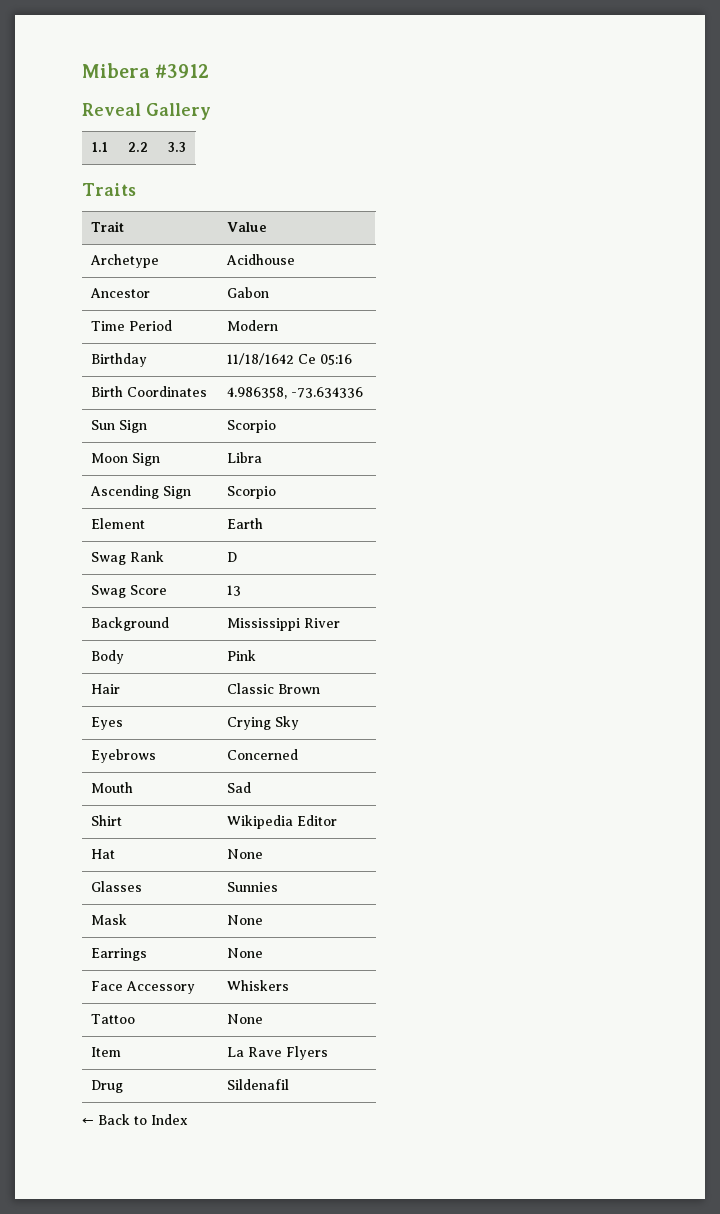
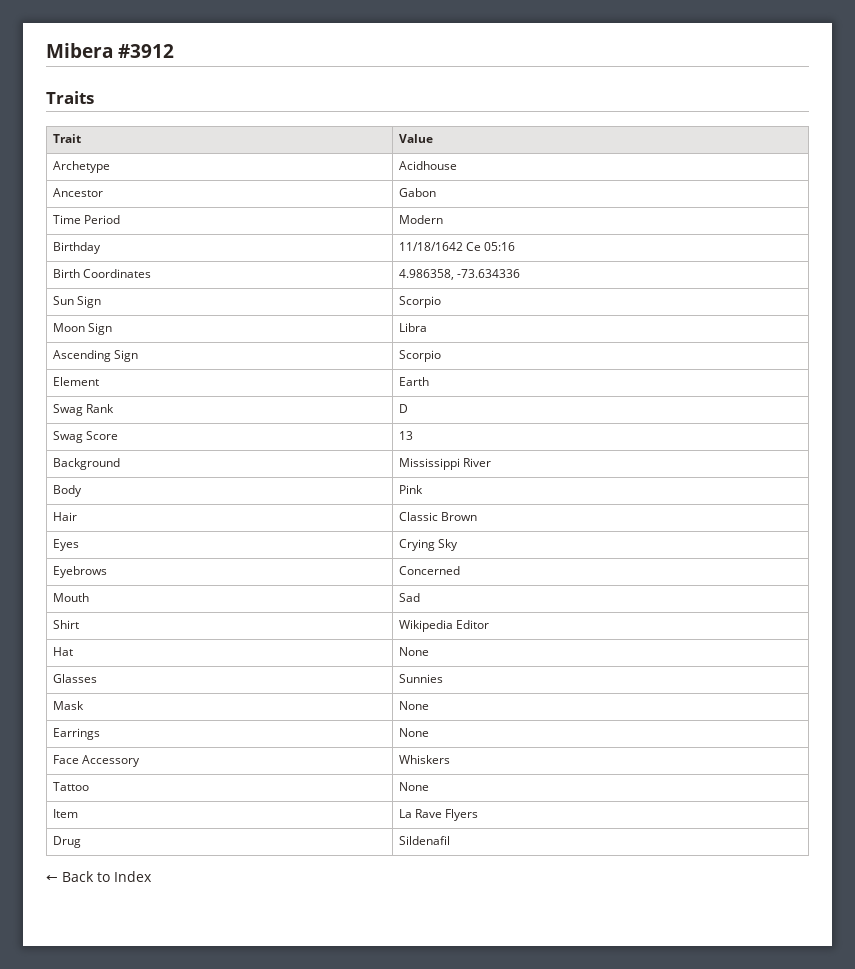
- Reveal Gallery
- 1.1 | 2.2 | 3.3

